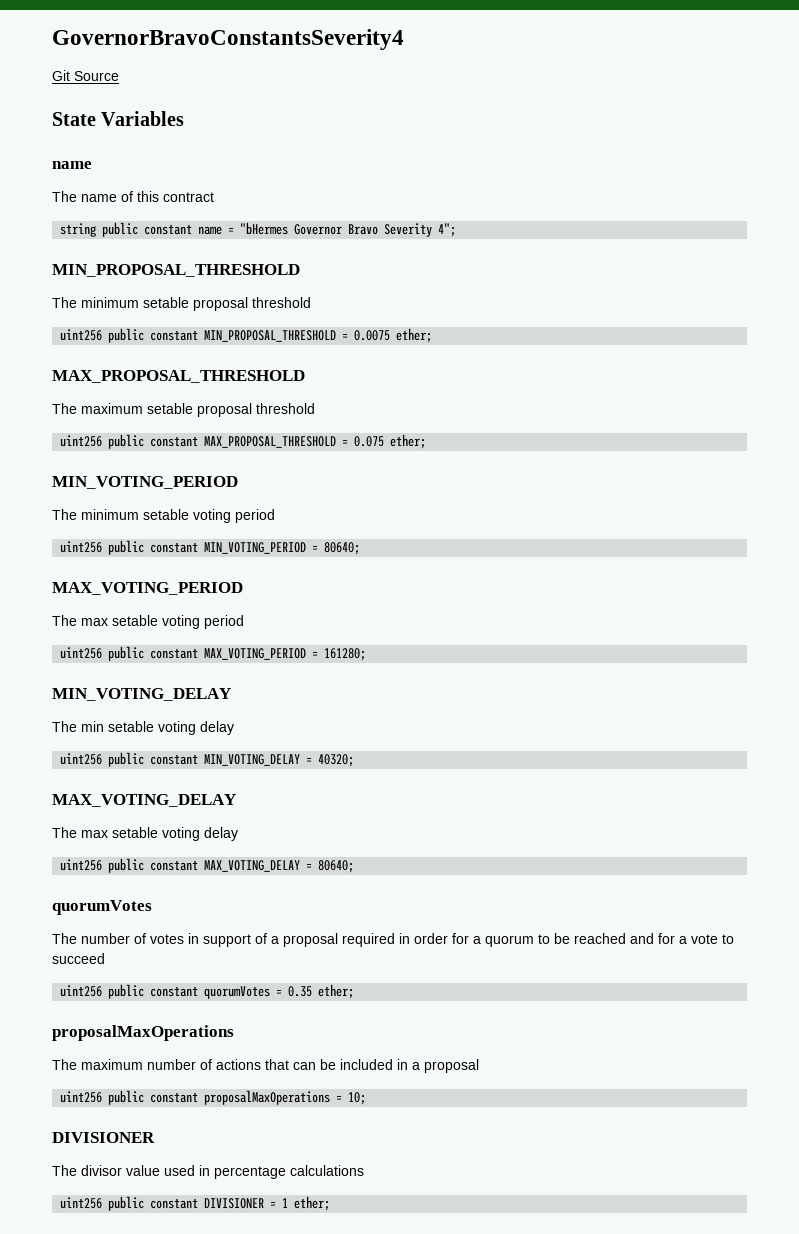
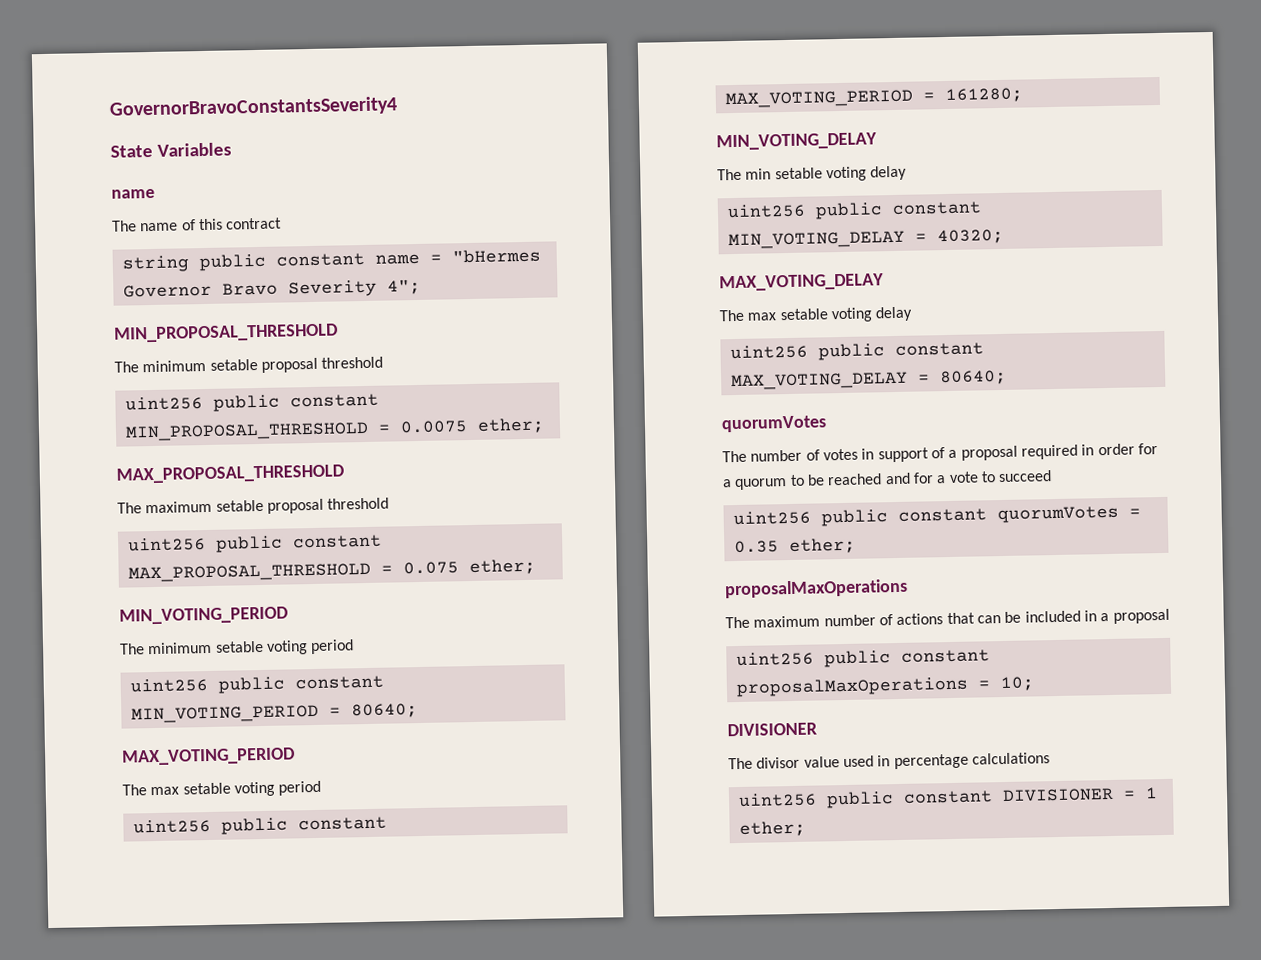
- Git Source

